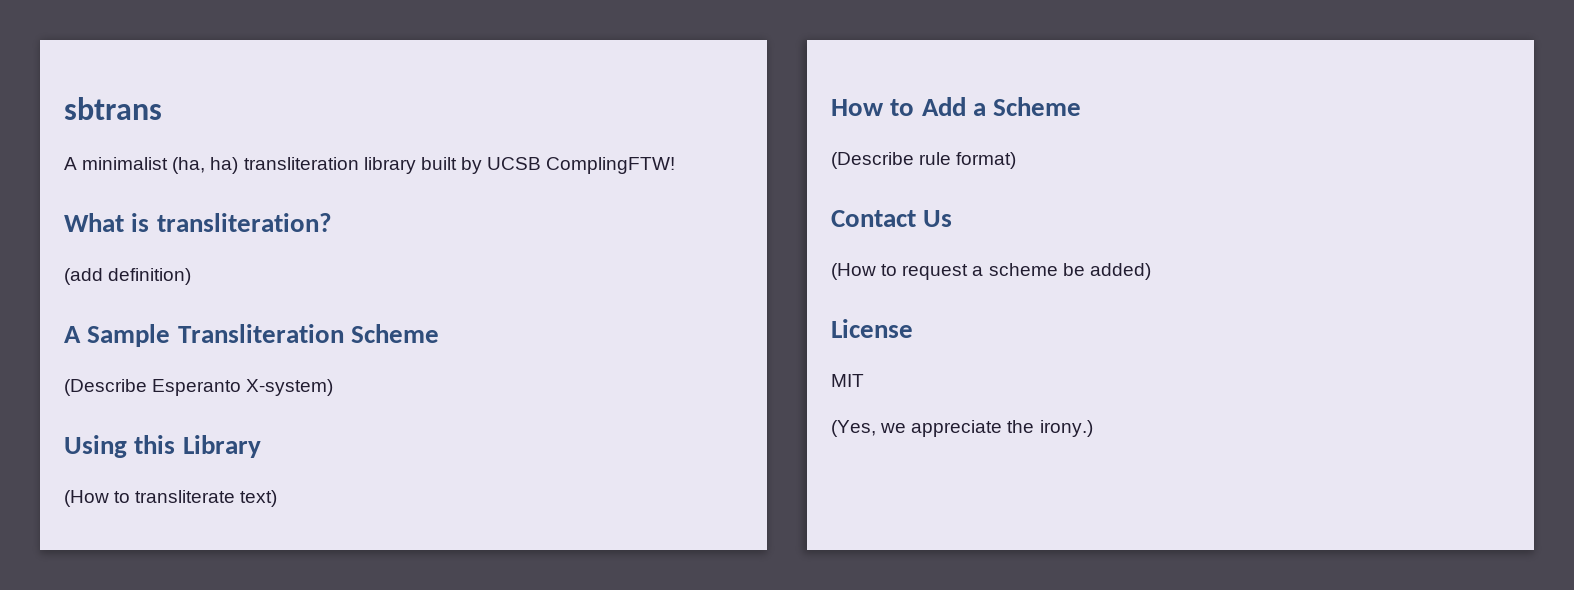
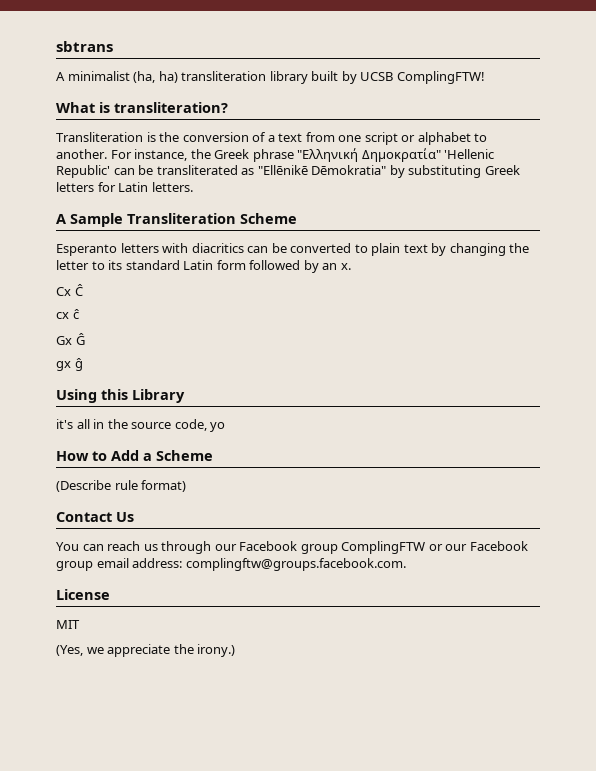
- (add definition)
+ Transliteration is the conversion of a text from one script or alphabet to another. For instance, the Greek phrase "Ελληνική Δημοκρατία" 'Hellenic Republic' can be transliterated as "Ellēnikē Dēmokratia" by substituting Greek letters for Latin letters.
  A Sample Transliteration Scheme
- (Describe Esperanto X-system)
+ Esperanto letters with diacritics can be converted to plain text by changing the letter to its standard Latin form followed by an x.
+ Cx Ĉ
+ cx ĉ
+ Gx Ĝ
+ gx ĝ
  Using this Library
- (How to transliterate text)
+ it's all in the source code, yo
- (How to request a scheme be added)
+ You can reach us through our Facebook group ComplingFTW or our Facebook group email address: complingftw@groups.facebook.com.

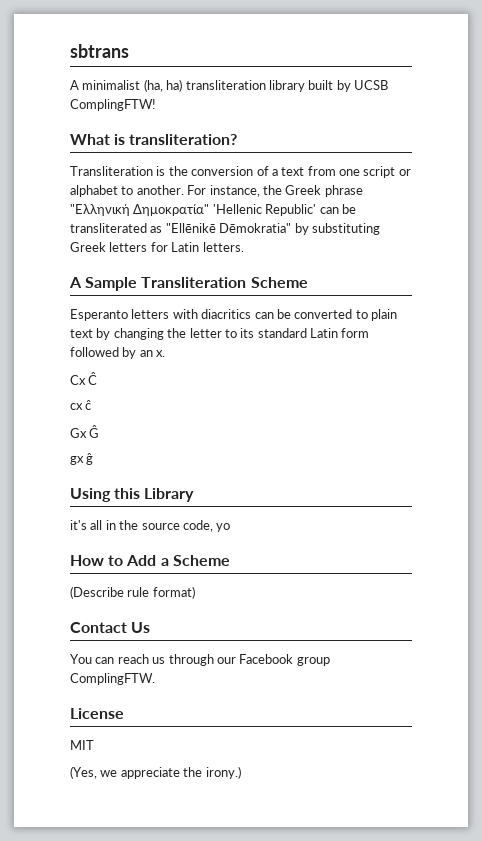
- You can reach us through our Facebook group ComplingFTW or our Facebook group email address: complingftw@groups.facebook.com.
+ You can reach us through our Facebook group ComplingFTW.

